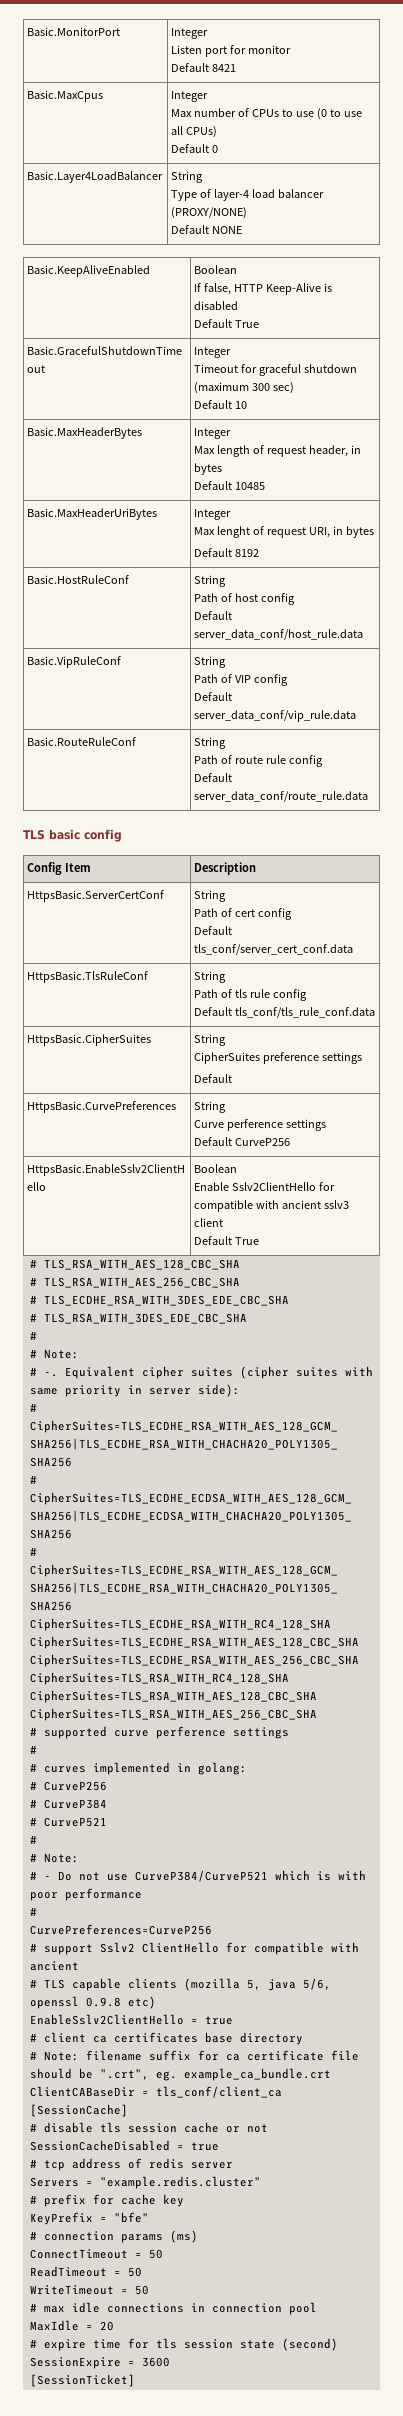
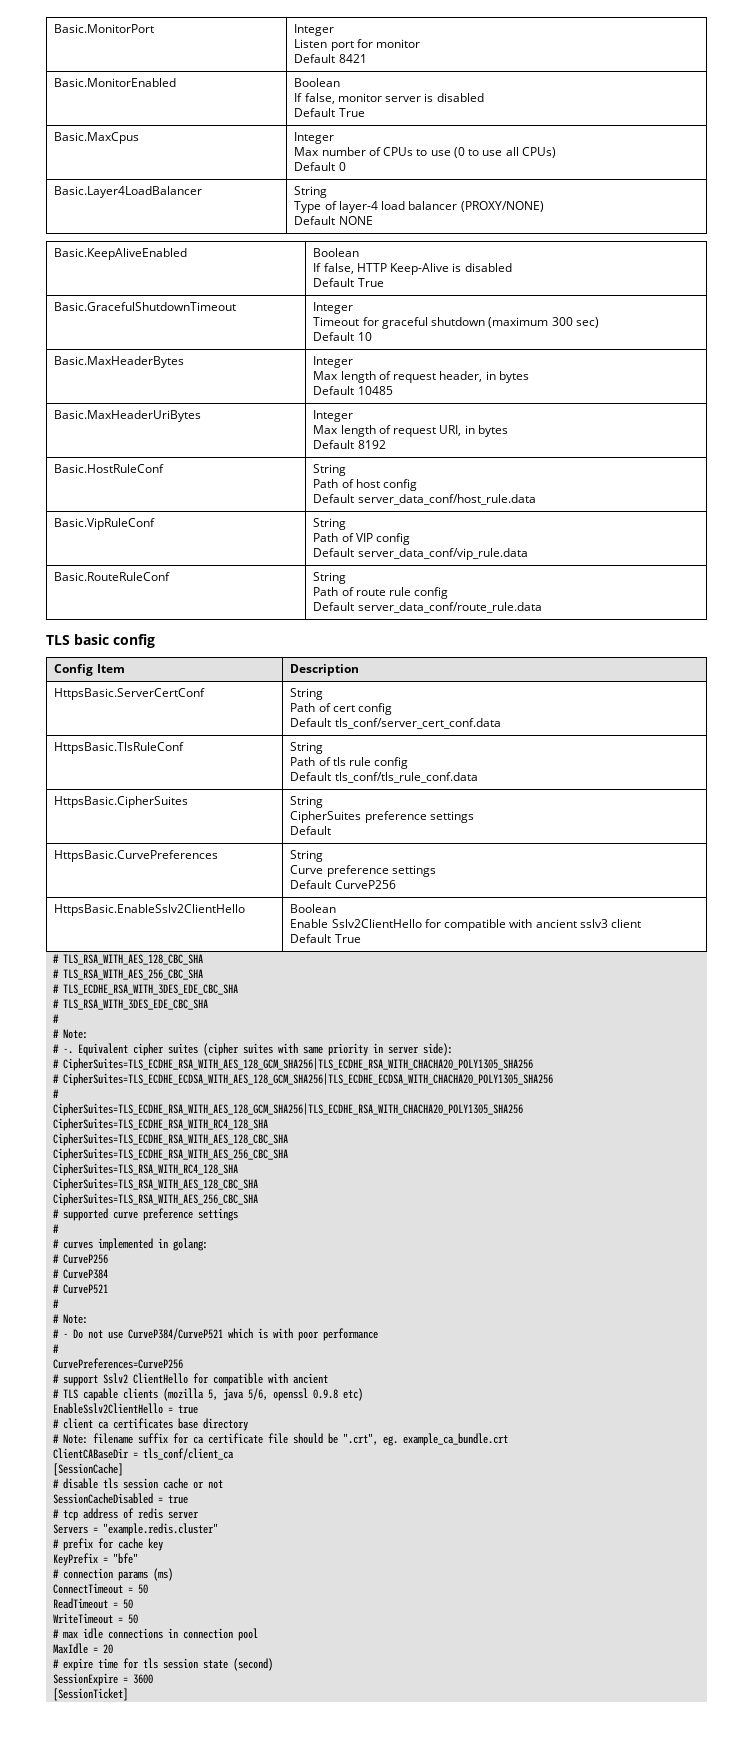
+ Basic.MonitorEnabled | Boolean
+ If false, monitor server is disabled
+ Default True
  Basic.MaxHeaderUriBytes | Integer
- Max lenght of request URI, in bytes
+ Max length of request URI, in bytes
  HttpsBasic.CurvePreferences | String
- Curve perference settings
+ Curve preference settings
- # supported curve perference settings
+ # supported curve preference settings

